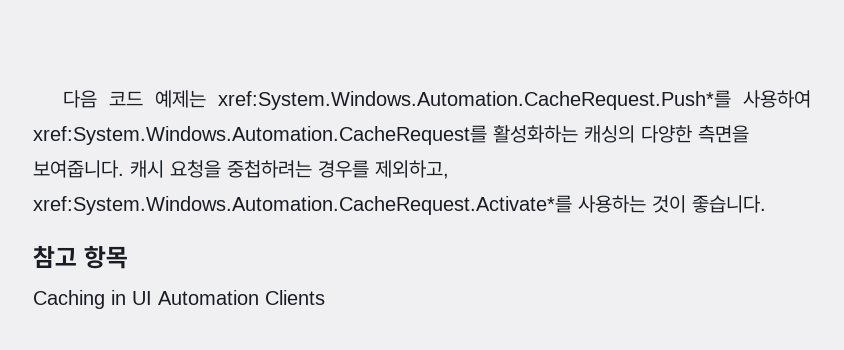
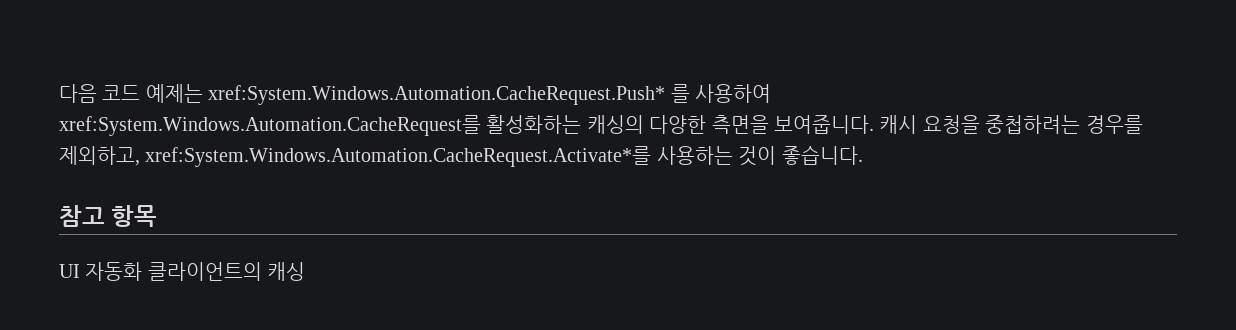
- 다음 코드 예제는 xref:System.Windows.Automation.CacheRequest.Push*를 사용하여 xref:System.Windows.Automation.CacheRequest를 활성화하는 캐싱의 다양한 측면을 보여줍니다.
+ 다음 코드 예제는 xref:System.Windows.Automation.CacheRequest.Push* 를 사용하여 xref:System.Windows.Automation.CacheRequest를 활성화하는 캐싱의 다양한 측면을 보여줍니다.
- Caching in UI Automation Clients
+ UI 자동화 클라이언트의 캐싱

